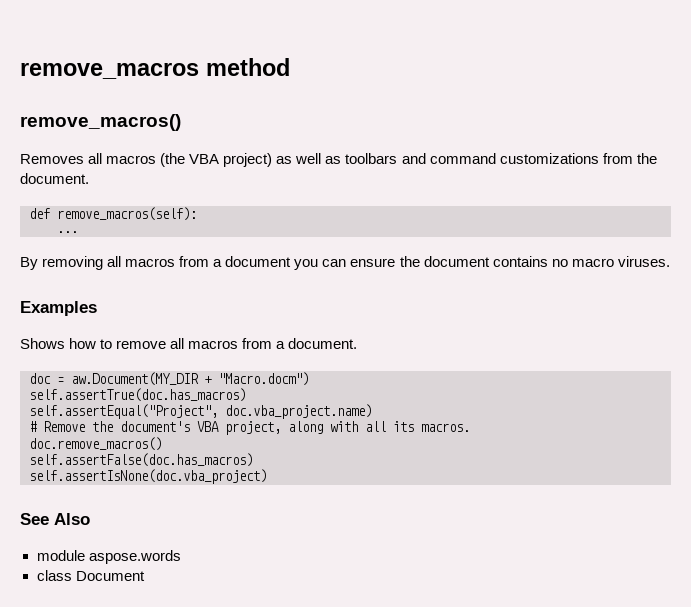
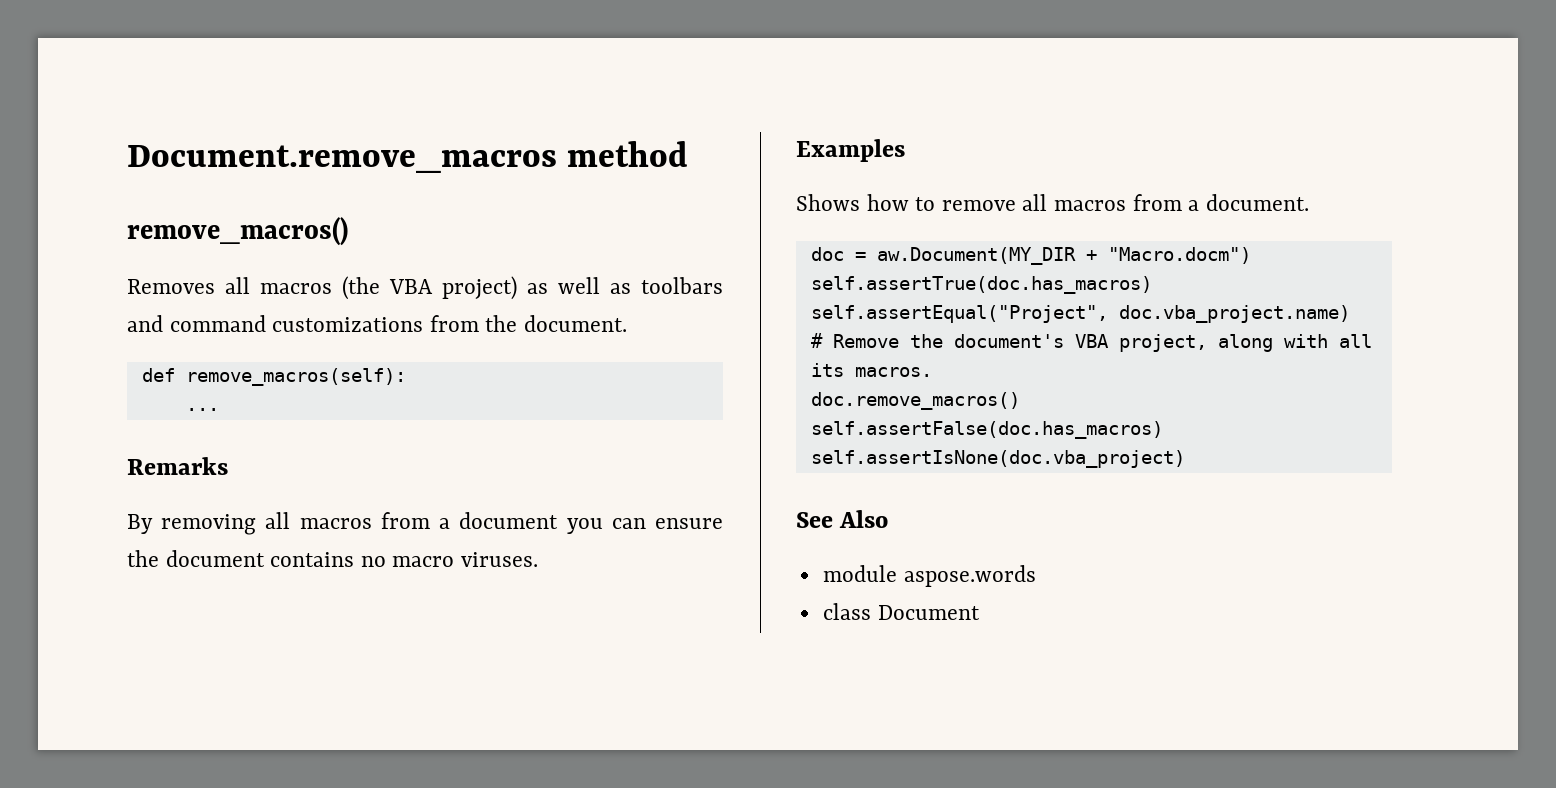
- remove_macros method
+ Document.remove_macros method
+ Remarks

